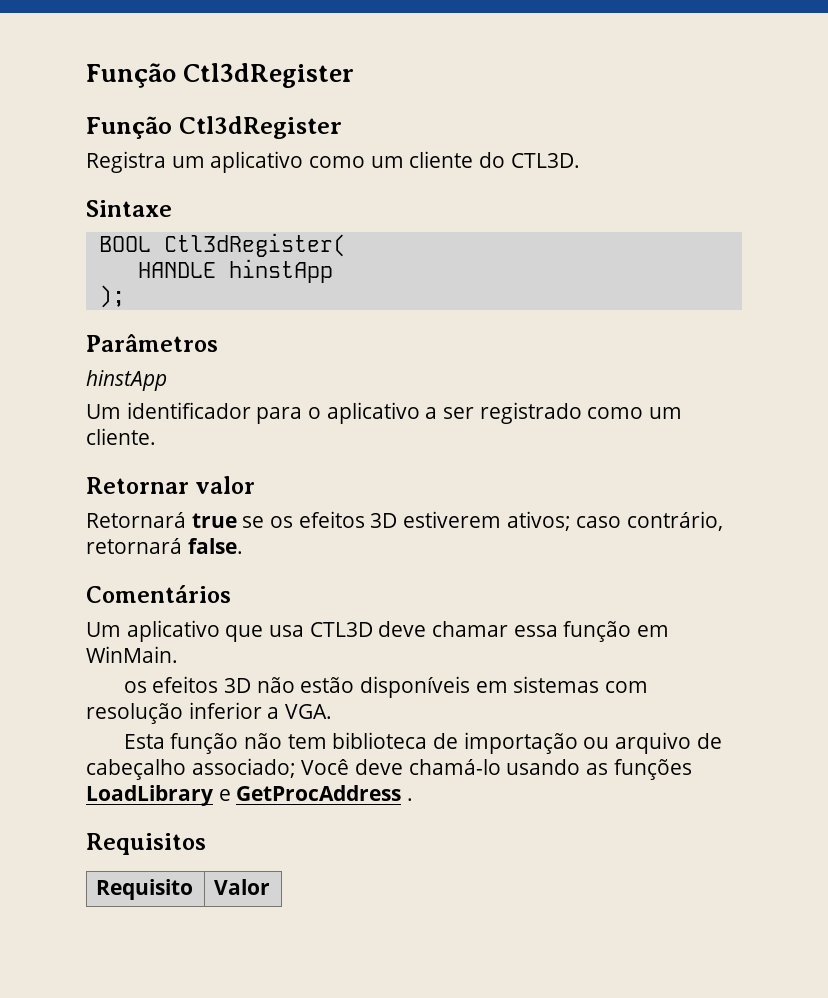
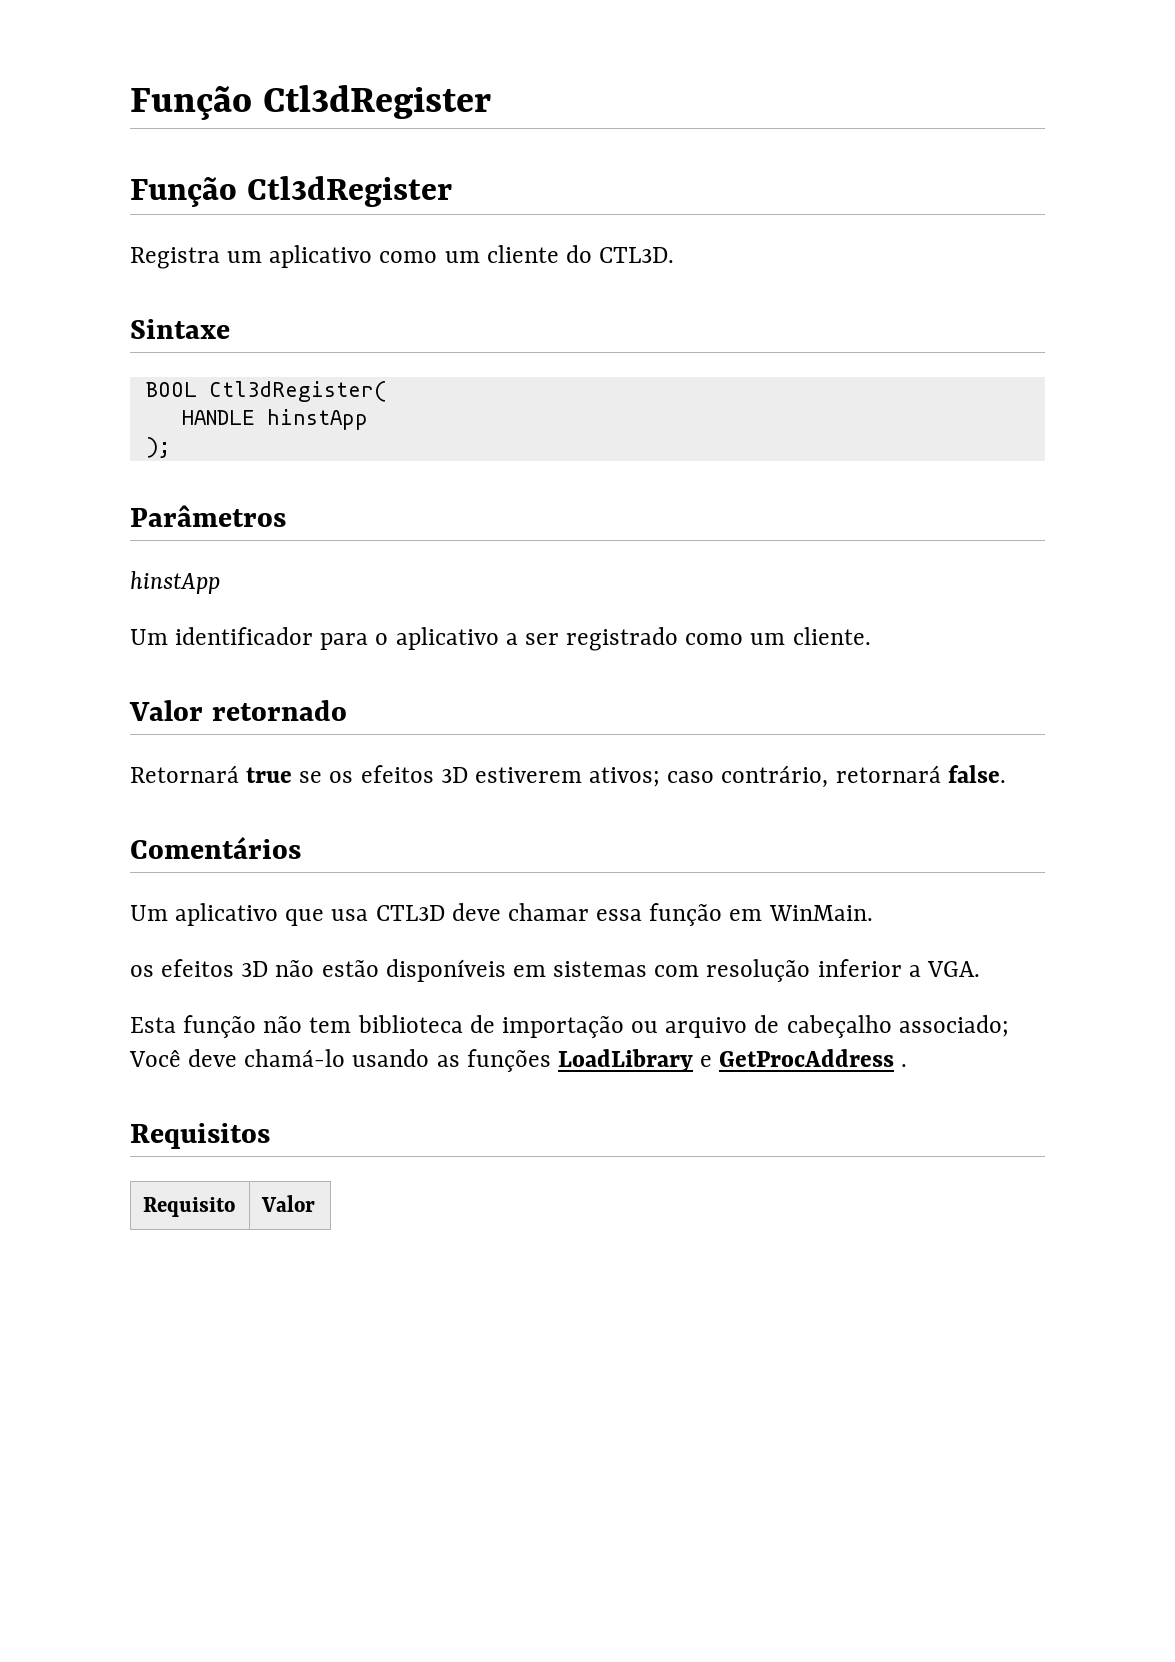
- Retornar valor
+ Valor retornado

